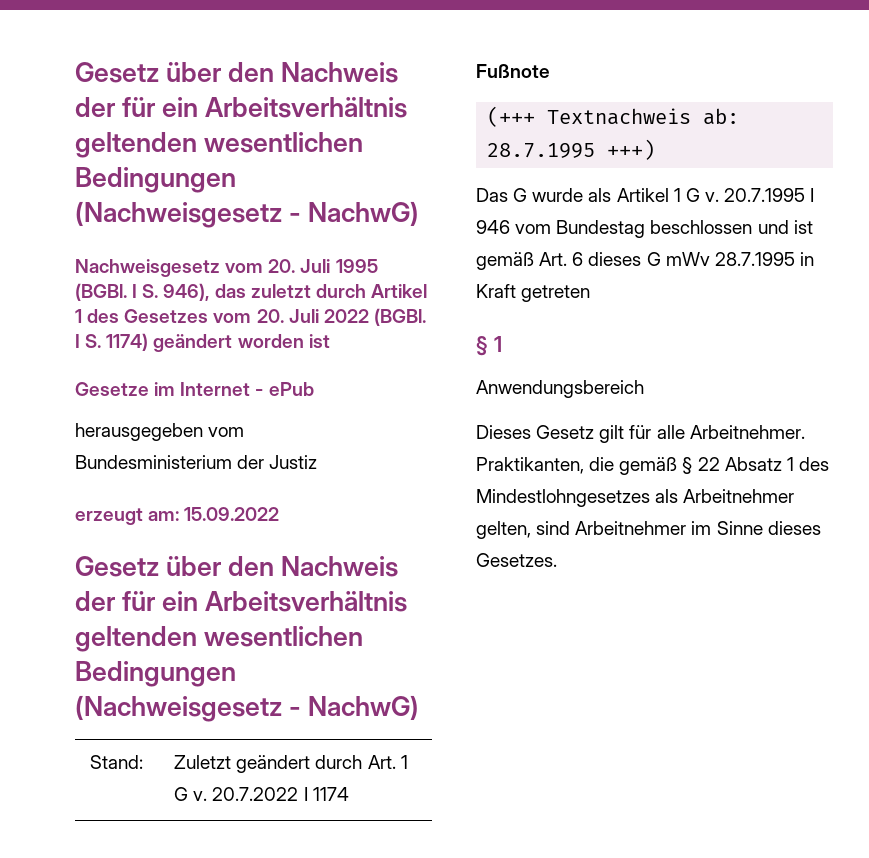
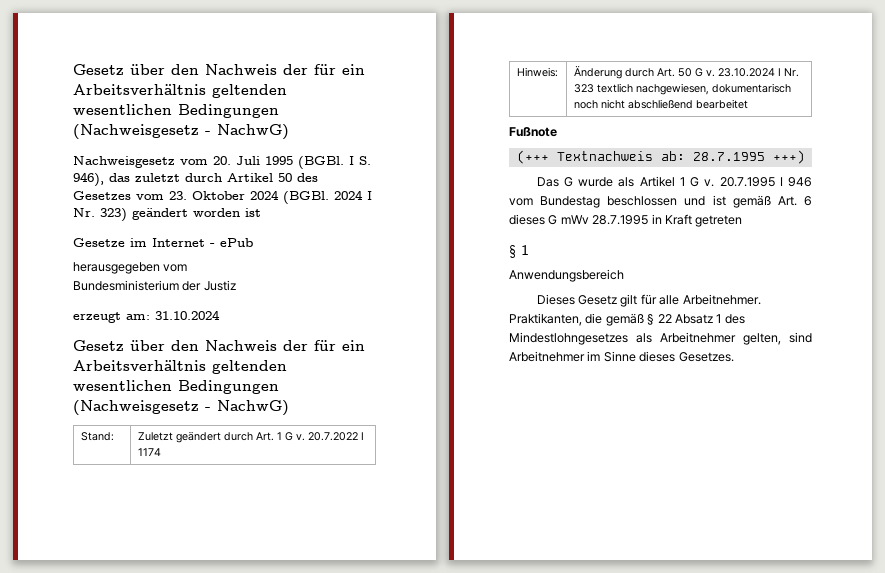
- I S. 946), das zuletzt durch Artikel 1 des Gesetzes vom 20. Juli 2022 (BGBl. I S. 1174) geändert worden ist
+ I S. 946), das zuletzt durch Artikel 50 des Gesetzes vom 23. Oktober 2024 (BGBl. 2024 I Nr. 323) geändert worden ist
- erzeugt am: 15.09.2022
+ erzeugt am: 31.10.2024
+ Hinweis: | Änderung durch Art. 50 G v. 23.10.2024 I Nr. 323 textlich nachgewiesen, dokumentarisch noch nicht abschließend bearbeitet

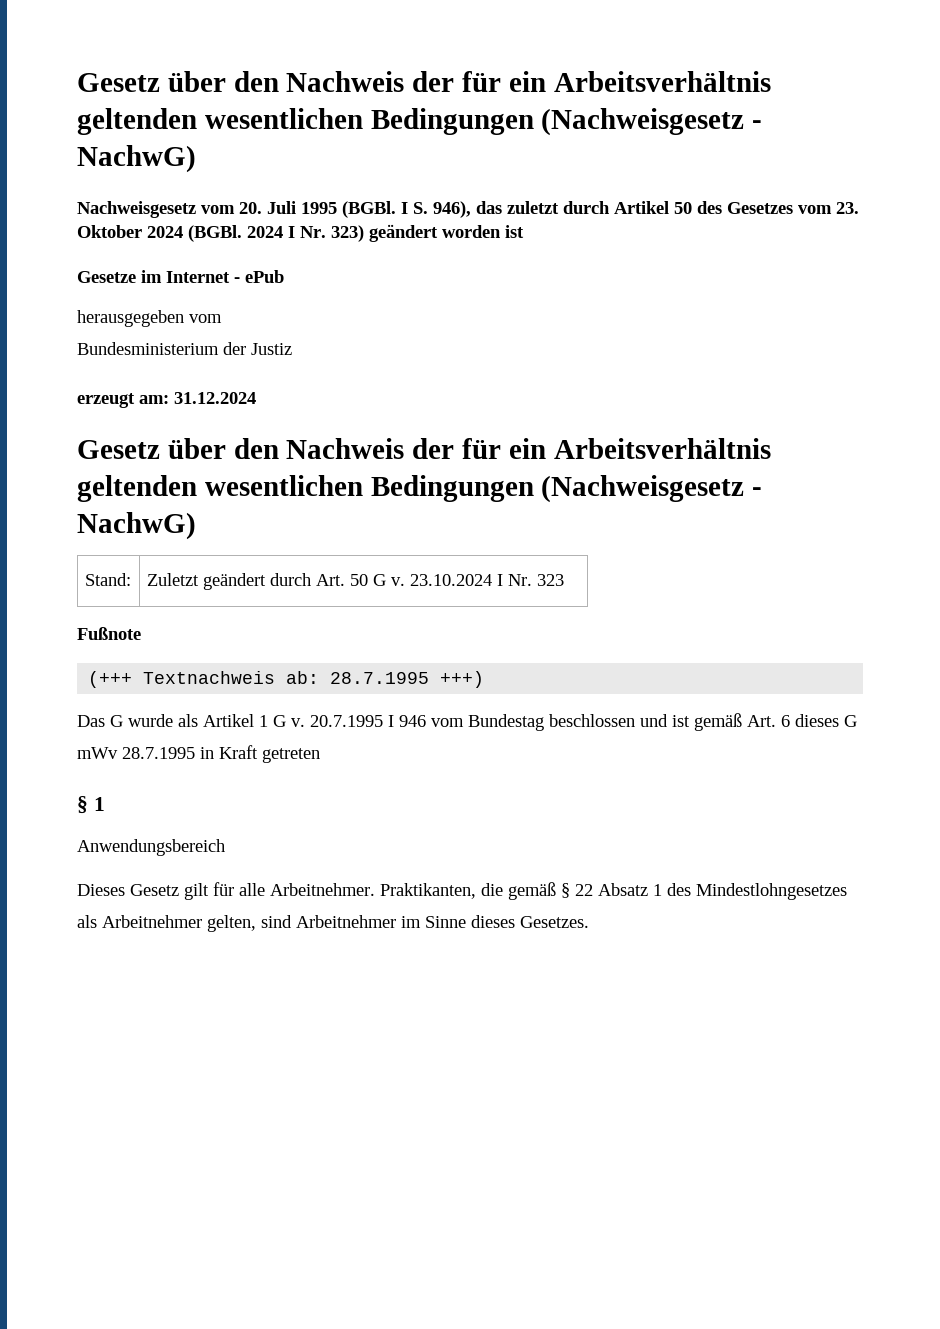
- erzeugt am: 31.10.2024
+ erzeugt am: 31.12.2024
- Stand: | Zuletzt geändert durch Art. 1 G v. 20.7.2022 I 1174
- Hinweis: | Änderung durch Art. 50 G v. 23.10.2024 I Nr. 323 textlich nachgewiesen, dokumentarisch noch nicht abschließend bearbeitet
+ Stand: | Zuletzt geändert durch Art. 50 G v. 23.10.2024 I Nr. 323

